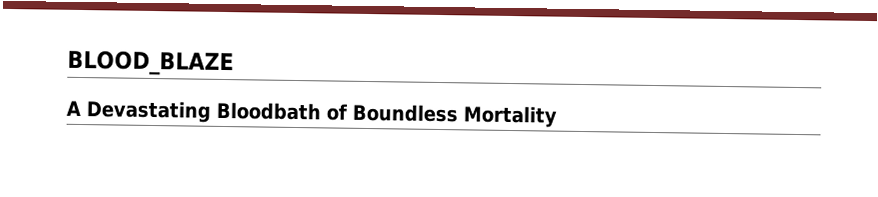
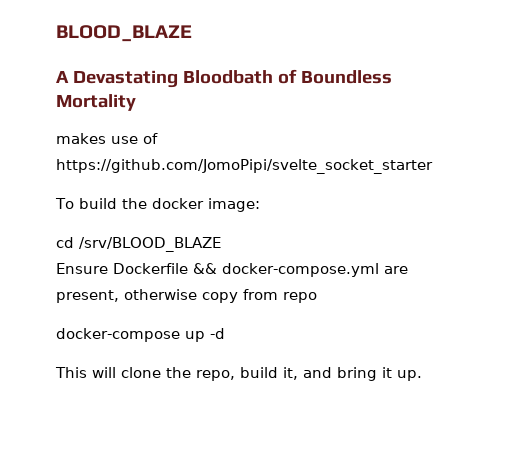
+ makes use of https://github.com/JomoPipi/svelte_socket_starter
+ To build the docker image:
+ cd /srv/BLOOD_BLAZE
+ Ensure Dockerfile && docker-compose.yml are present, otherwise copy from repo
+ docker-compose up -d
+ This will clone the repo, build it, and bring it up.

